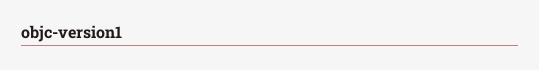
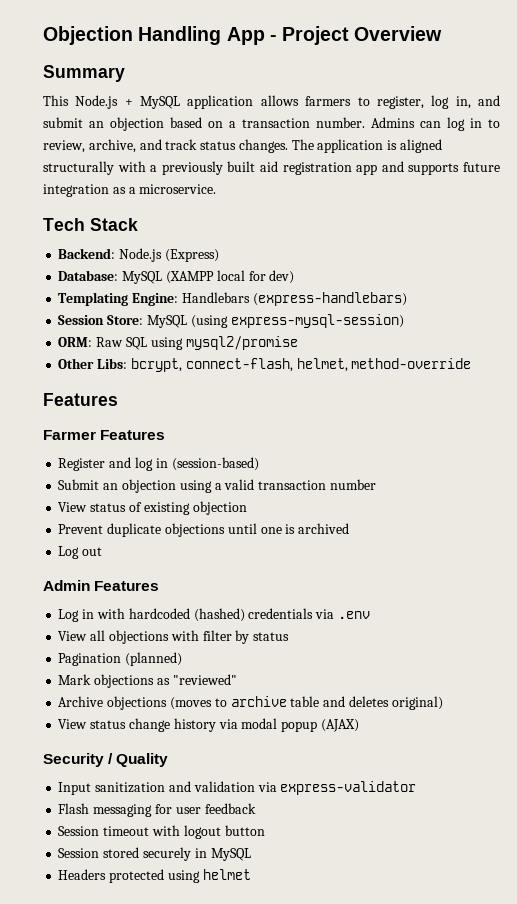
- objc-version1
+ Objection Handling App - Project Overview
+ Summary
+ This Node.js + MySQL application allows farmers to register, log in, and submit an objection based on a transaction number. Admins can log in to review, archive, and track status changes. The application is aligned structurally with a previously built aid registration app and supports future integration as a microservice.
+ Tech Stack
+ Backend: Node.js (Express)
+ Database: MySQL (XAMPP local for dev)
+ Templating Engine: Handlebars (express-handlebars)
+ Session Store: MySQL (using express-mysql-session)
+ ORM: Raw SQL using mysql2/promise
+ Other Libs: bcrypt, connect-flash, helmet, method-override
+ Features
+ Farmer Features
+ Register and log in (session-based)
+ Submit an objection using a valid transaction number
+ View status of existing objection
+ Prevent duplicate objections until one is archived
+ Log out
+ Admin Features
+ Log in with hardcoded (hashed) credentials via .env
+ View all objections with filter by status
+ Pagination (planned)
+ Mark objections as "reviewed"
+ Archive objections (moves to archive table and deletes original)
+ View status change history via modal popup (AJAX)
+ Security / Quality
+ Input sanitization and validation via express-validator
+ Flash messaging for user feedback
+ Session timeout with logout button
+ Session stored securely in MySQL
+ Headers protected using helmet

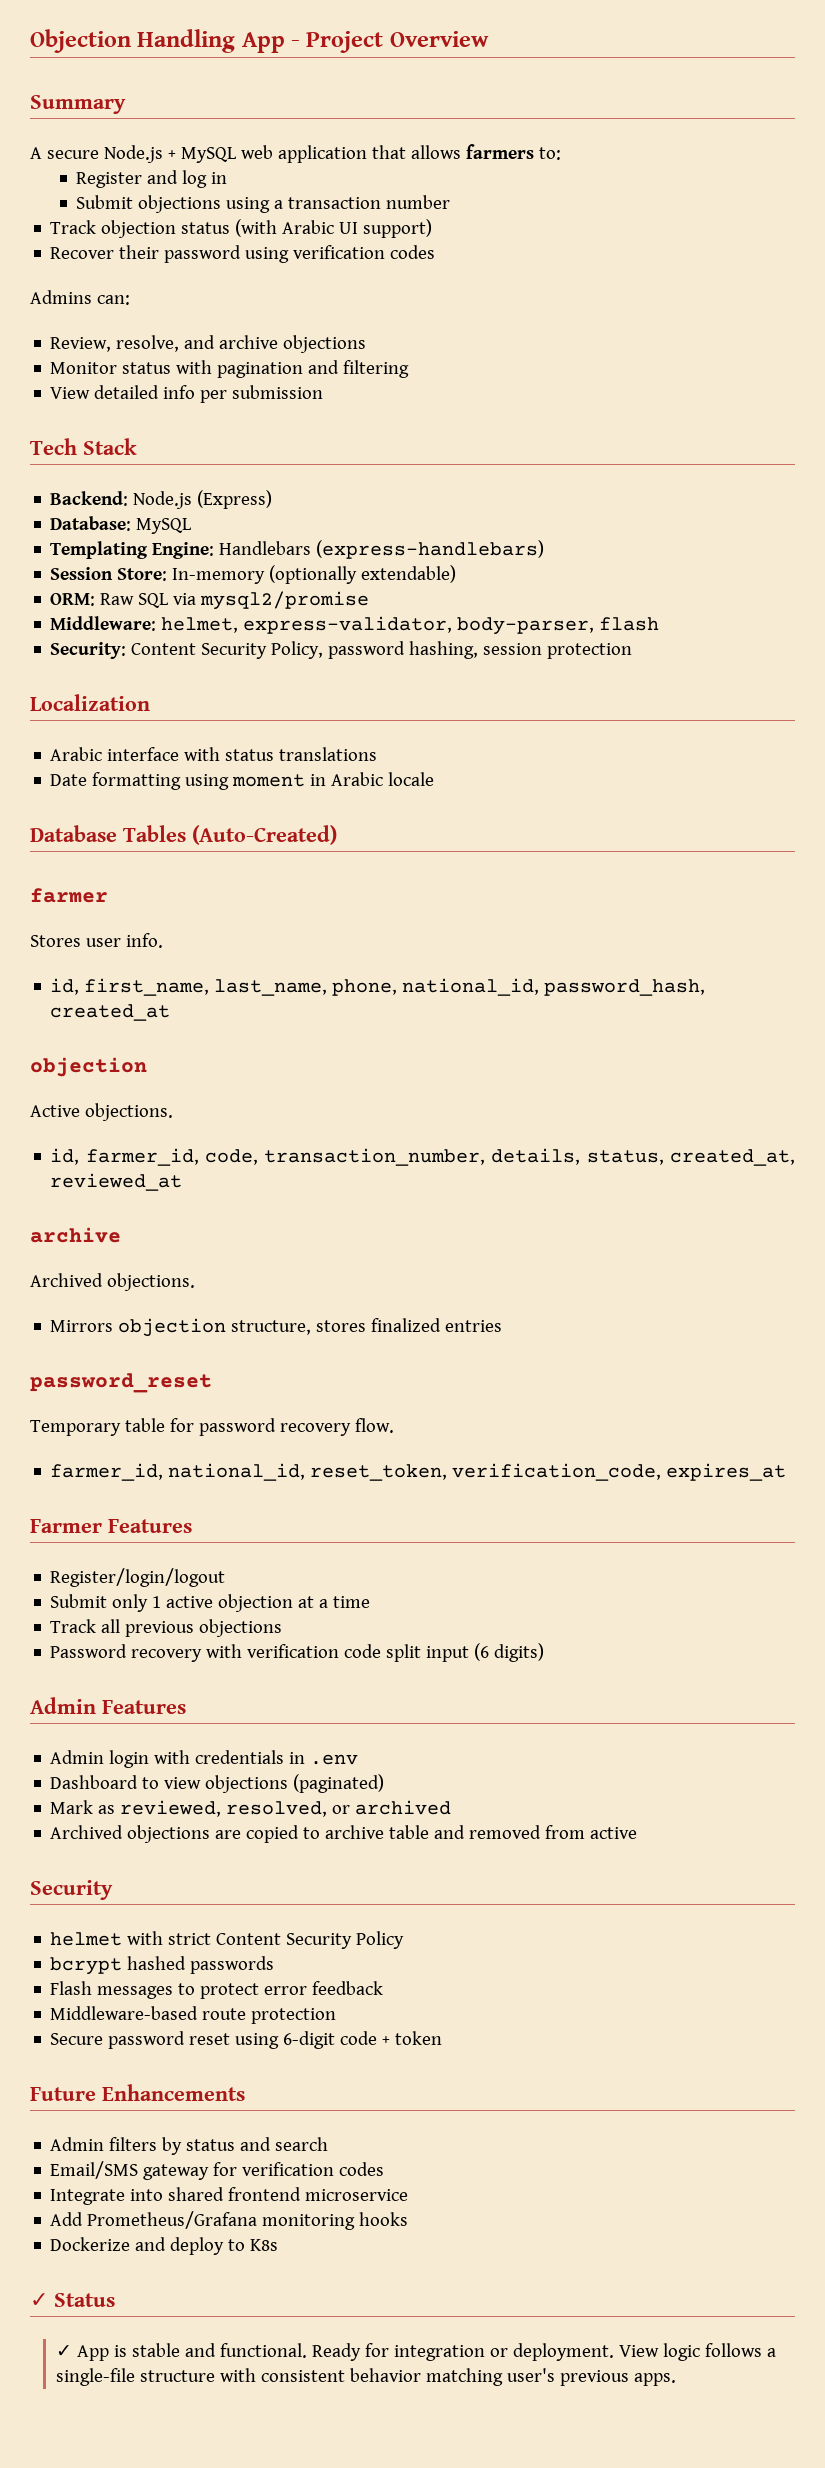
- This Node.js + MySQL application allows farmers to register, log in, and submit an objection based on a transaction number. Admins can log in to review, archive, and track status changes. The application is aligned structurally with a previously built aid registration app and supports future integration as a microservice.
+ A secure Node.js + MySQL web application that allows farmers to:
+ Register and log in
+ Submit objections using a transaction number
+ Track objection status (with Arabic UI support)
+ Recover their password using verification codes
+ Admins can:
+ Review, resolve, and archive objections
+ Monitor status with pagination and filtering
+ View detailed info per submission
- Database: MySQL (XAMPP local for dev)
+ Database: MySQL
- Session Store: MySQL (using express-mysql-session)
+ Session Store: In-memory (optionally extendable)
- ORM: Raw SQL using mysql2/promise
+ ORM: Raw SQL via mysql2/promise
- Other Libs: bcrypt, connect-flash, helmet, method-override
- Features
+ Middleware: helmet, express-validator, body-parser, flash
+ Security: Content Security Policy, password hashing, session protection
+ Localization
+ Arabic interface with status translations
+ Date formatting using moment in Arabic locale
+ Database Tables (Auto-Created)
+ farmer
+ Stores user info.
+ id, first_name, last_name, phone, national_id, password_hash, created_at
+ objection
+ Active objections.
+ id, farmer_id, code, transaction_number, details, status, created_at, reviewed_at
+ archive
+ Archived objections.
+ Mirrors objection structure, stores finalized entries
+ password_reset
+ Temporary table for password recovery flow.
+ farmer_id, national_id, reset_token, verification_code, expires_at
  Farmer Features
- Register and log in (session-based)
- Submit an objection using a valid transaction number
- View status of existing objection
- Prevent duplicate objections until one is archived
- Log out
+ Register/login/logout
+ Submit only 1 active objection at a time
+ Track all previous objections
+ Password recovery with verification code split input (6 digits)
  Admin Features
- Log in with hardcoded (hashed) credentials via .env
- View all objections with filter by status
- Pagination (planned)
- Mark objections as "reviewed"
- Archive objections (moves to archive table and deletes original)
- View status change history via modal popup (AJAX)
- Security / Quality
- Input sanitization and validation via express-validator
- Flash messaging for user feedback
- Session timeout with logout button
- Session stored securely in MySQL
- Headers protected using helmet
+ Admin login with credentials in .env
+ Dashboard to view objections (paginated)
+ Mark as reviewed, resolved, or archived
+ Archived objections are copied to archive table and removed from active
+ Security
+ helmet with strict Content Security Policy
+ bcrypt hashed passwords
+ Flash messages to protect error feedback
+ Middleware-based route protection
+ Secure password reset using 6-digit code + token
+ Future Enhancements
+ Admin filters by status and search
+ Email/SMS gateway for verification codes
+ Integrate into shared frontend microservice
+ Add Prometheus/Grafana monitoring hooks
+ Dockerize and deploy to K8s
+ ✓ Status
+ ✓ App is stable and functional. Ready for integration or deployment. View logic follows a single-file structure with consistent behavior matching user's previous apps.

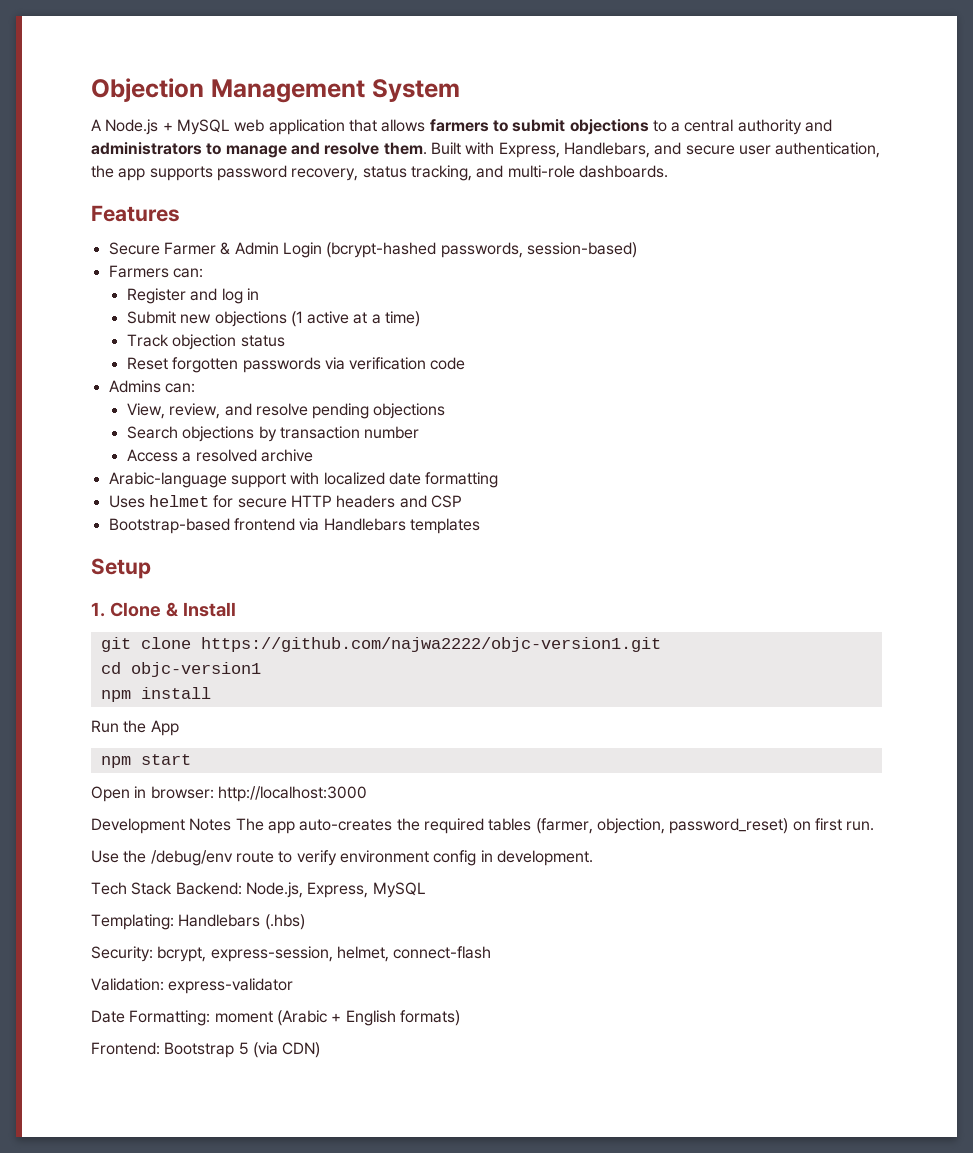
- Objection Handling App - Project Overview
- Summary
+ Objection Management System
- A secure Node.js + MySQL web application that allows farmers to:
+ A Node.js + MySQL web application that allows farmers to submit objections to a central authority and administrators to manage and resolve them. Built with Express, Handlebars, and secure user authentication, the app supports password recovery, status tracking, and multi-role dashboards.
+ Features
+ Secure Farmer & Admin Login (bcrypt-hashed passwords, session-based)
+ Farmers can:
- Submit objections using a transaction number
- Track objection status (with Arabic UI support)
- Recover their password using verification codes
+ Submit new objections (1 active at a time)
+ Track objection status
+ Reset forgotten passwords via verification code
  Admins can:
- Review, resolve, and archive objections
- Monitor status with pagination and filtering
- View detailed info per submission
- Tech Stack
- Backend: Node.js (Express)
- Database: MySQL
- Templating Engine: Handlebars (express-handlebars)
- Session Store: In-memory (optionally extendable)
- ORM: Raw SQL via mysql2/promise
- Middleware: helmet, express-validator, body-parser, flash
- Security: Content Security Policy, password hashing, session protection
- Localization
- Arabic interface with status translations
- Date formatting using moment in Arabic locale
- Database Tables (Auto-Created)
- farmer
- Stores user info.
- id, first_name, last_name, phone, national_id, password_hash, created_at
- objection
- Active objections.
- id, farmer_id, code, transaction_number, details, status, created_at, reviewed_at
- archive
- Archived objections.
- Mirrors objection structure, stores finalized entries
- password_reset
- Temporary table for password recovery flow.
- farmer_id, national_id, reset_token, verification_code, expires_at
- Farmer Features
- Register/login/logout
- Submit only 1 active objection at a time
- Track all previous objections
- Password recovery with verification code split input (6 digits)
- Admin Features
- Admin login with credentials in .env
- Dashboard to view objections (paginated)
- Mark as reviewed, resolved, or archived
- Archived objections are copied to archive table and removed from active
- Security
- helmet with strict Content Security Policy
- bcrypt hashed passwords
- Flash messages to protect error feedback
- Middleware-based route protection
- Secure password reset using 6-digit code + token
- Future Enhancements
- Admin filters by status and search
- Email/SMS gateway for verification codes
- Integrate into shared frontend microservice
- Add Prometheus/Grafana monitoring hooks
- Dockerize and deploy to K8s
- ✓ Status
- ✓ App is stable and functional. Ready for integration or deployment. View logic follows a single-file structure with consistent behavior matching user's previous apps.
+ View, review, and resolve pending objections
+ Search objections by transaction number
+ Access a resolved archive
+ Arabic-language support with localized date formatting
+ Uses helmet for secure HTTP headers and CSP
+ Bootstrap-based frontend via Handlebars templates
+ Setup
+ 1. Clone & Install
+ git clone https://github.com/najwa2222/objc-version1.git
+ cd objc-version1
+ npm install
+ Run the App
+ npm start
+ Open in browser: http://localhost:3000
+ Development Notes The app auto-creates the required tables (farmer, objection, password_reset) on first run.
+ Use the /debug/env route to verify environment config in development.
+ Tech Stack Backend: Node.js, Express, MySQL
+ Templating: Handlebars (.hbs)
+ Security: bcrypt, express-session, helmet, connect-flash
+ Validation: express-validator
+ Date Formatting: moment (Arabic + English formats)
+ Frontend: Bootstrap 5 (via CDN)

